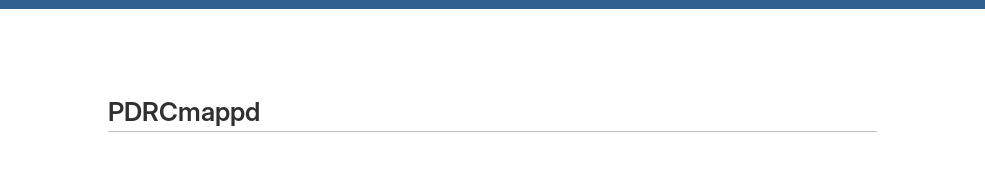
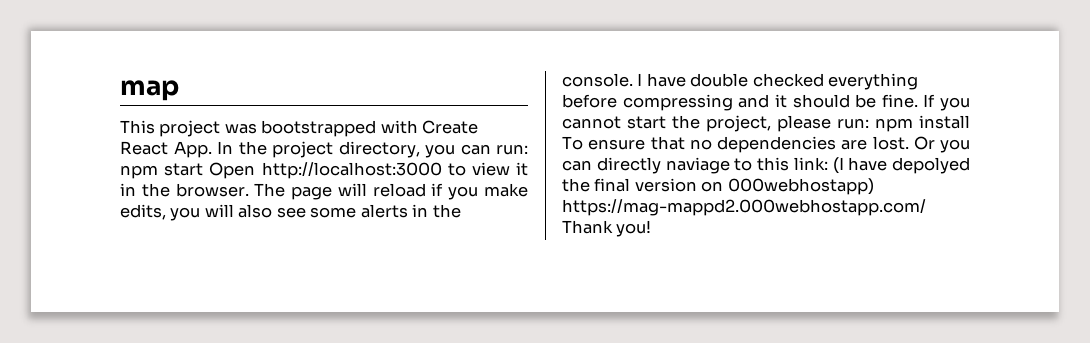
- PDRCmappd
+ map
+ This project was bootstrapped with Create React App. In the project directory, you can run: npm start Open http://localhost:3000 to view it in the browser. The page will reload if you make edits, you will also see some alerts in the console. I have double checked everything before compressing and it should be fine. If you cannot start the project, please run: npm install To ensure that no dependencies are lost. Or you can directly naviage to this link: (I have depolyed the final version on 000webhostapp) https://mag-mappd2.000webhostapp.com/ Thank you!

